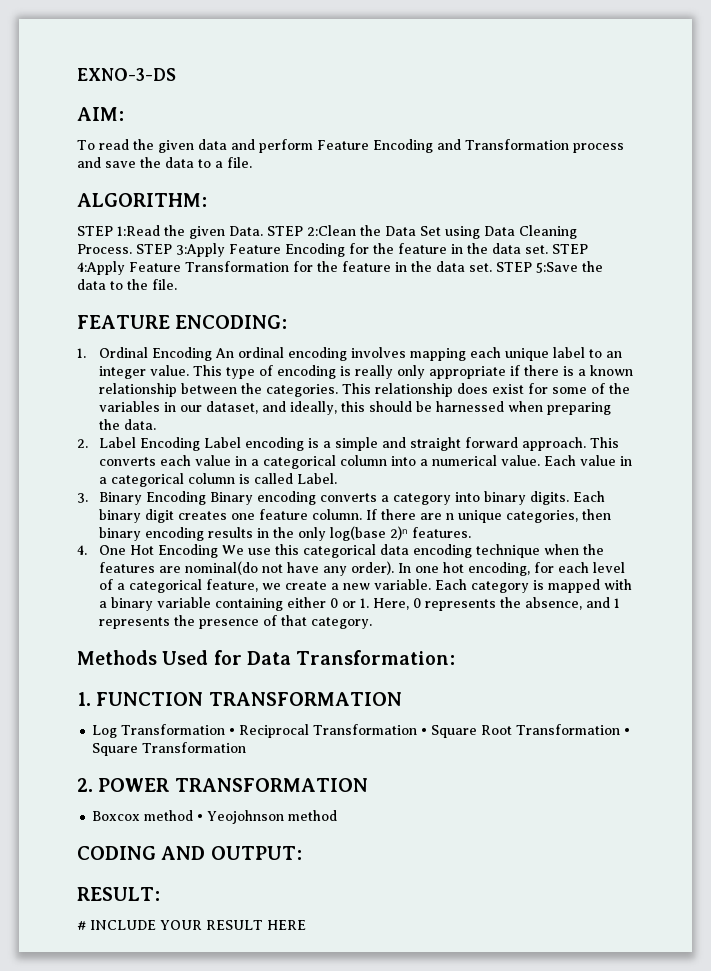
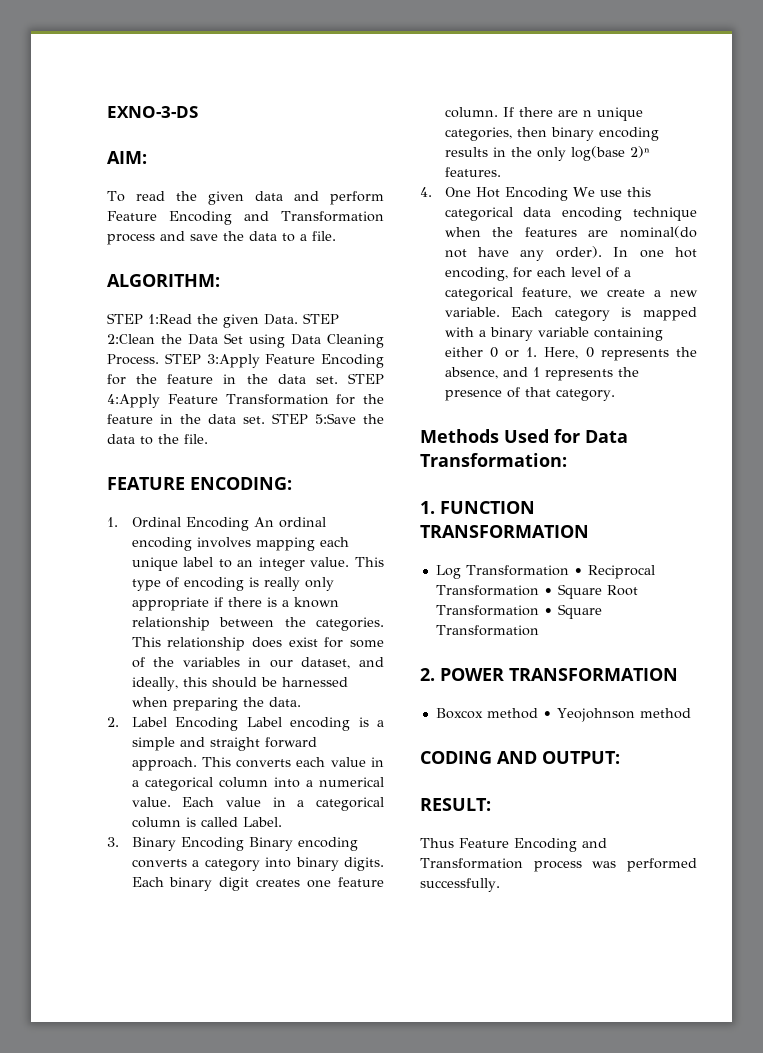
- # INCLUDE YOUR RESULT HERE
+ Thus Feature Encoding and Transformation process was performed successfully.

